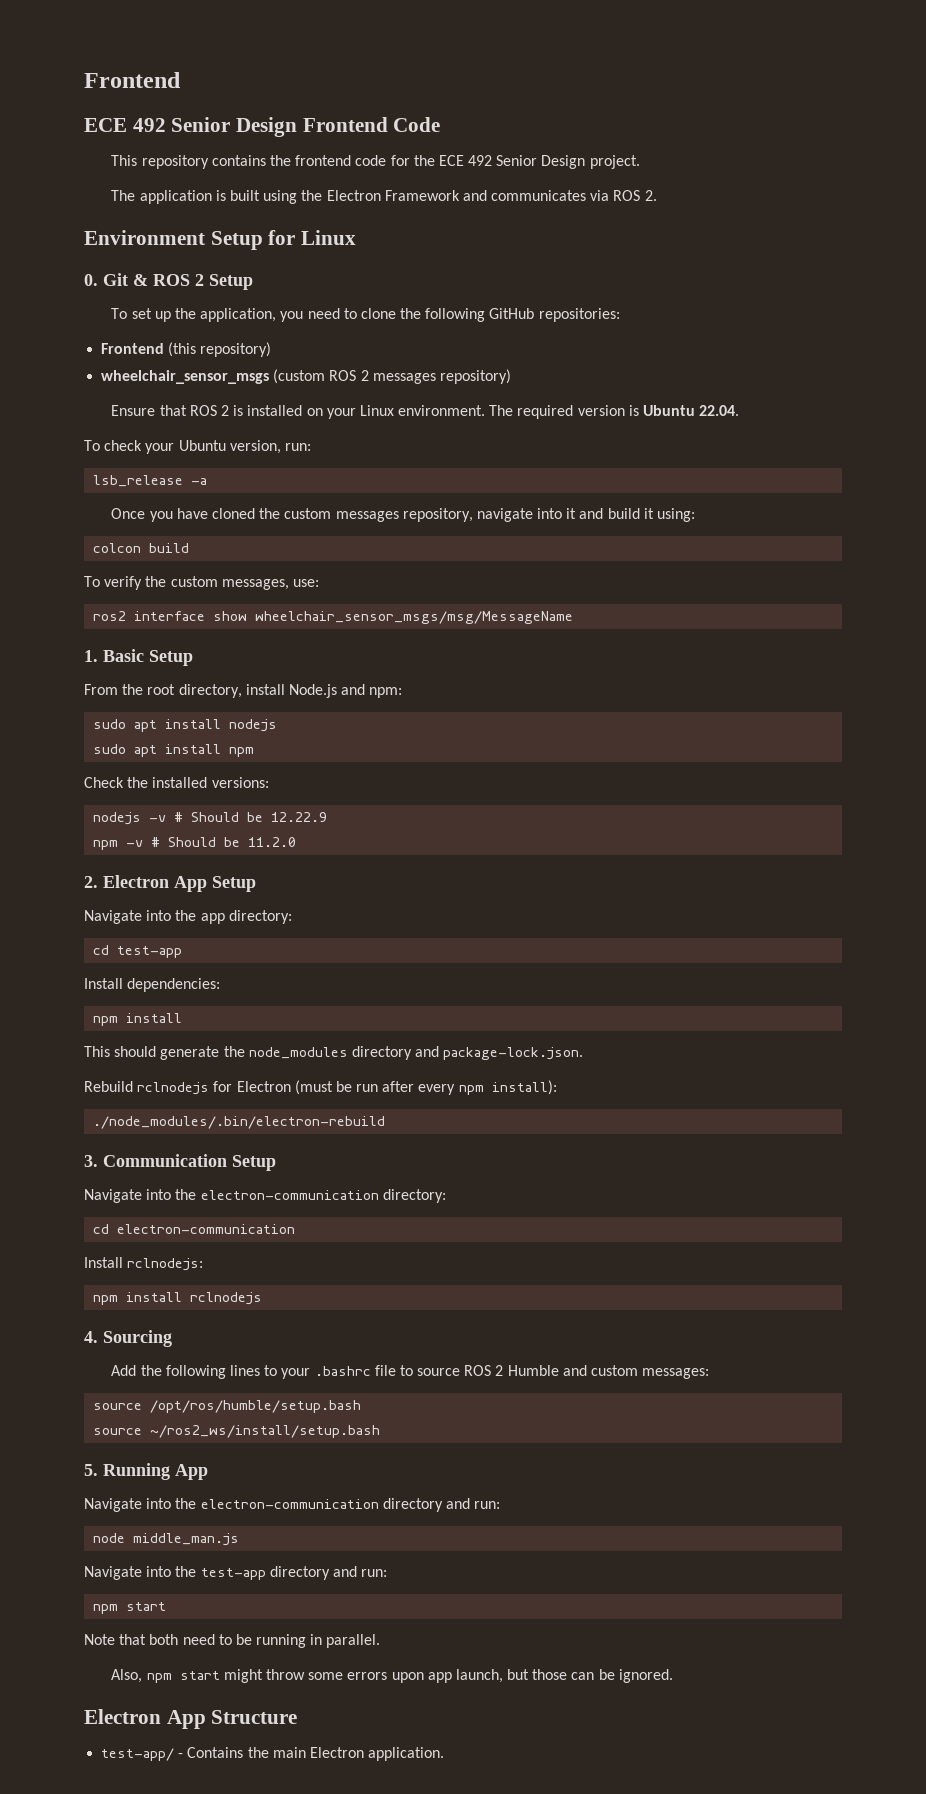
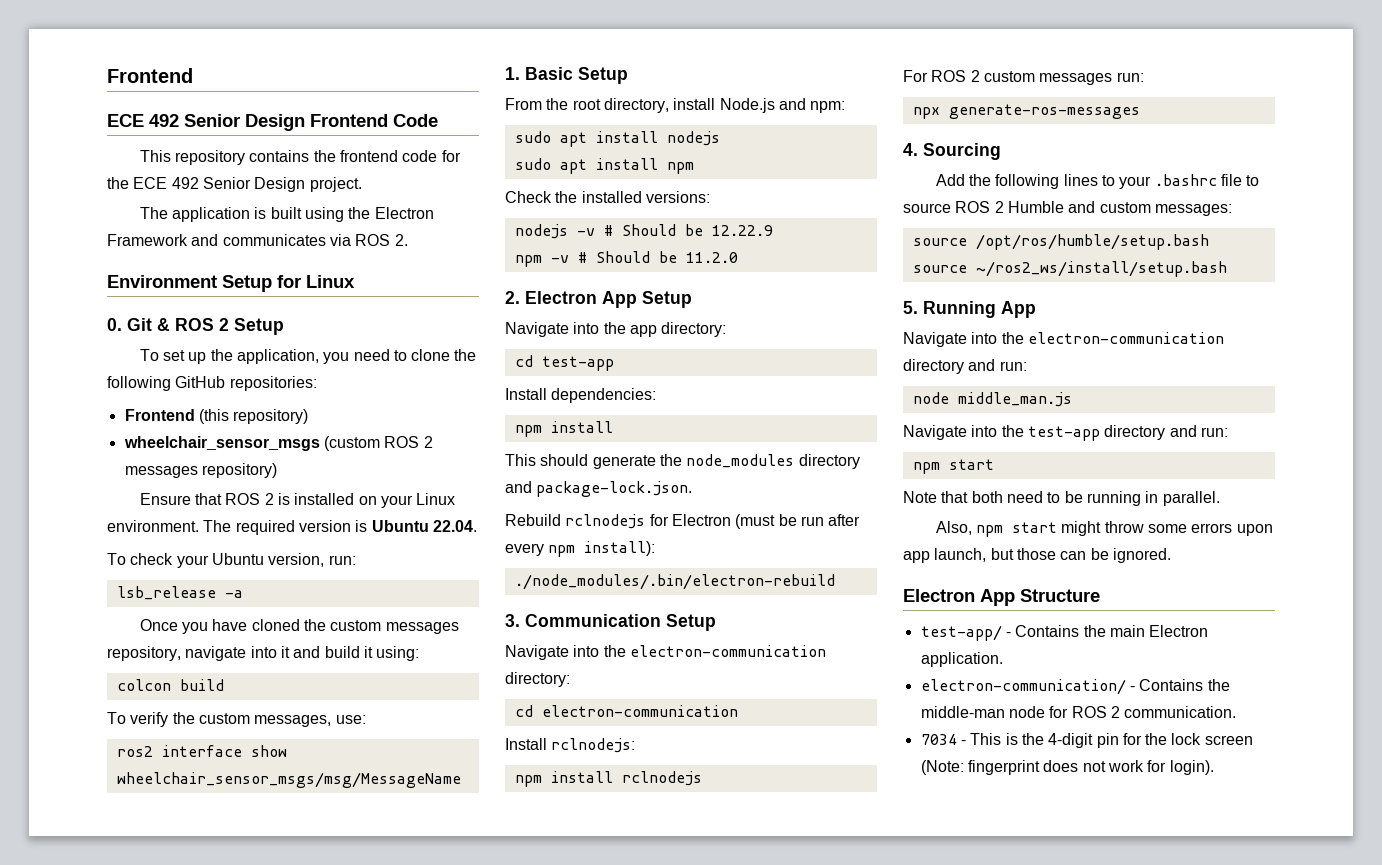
+ For ROS 2 custom messages run:
+ npx generate-ros-messages
+ electron-communication/ - Contains the middle-man node for ROS 2 communication.
+ 7034 - This is the 4-digit pin for the lock screen (Note: fingerprint does not work for login).

